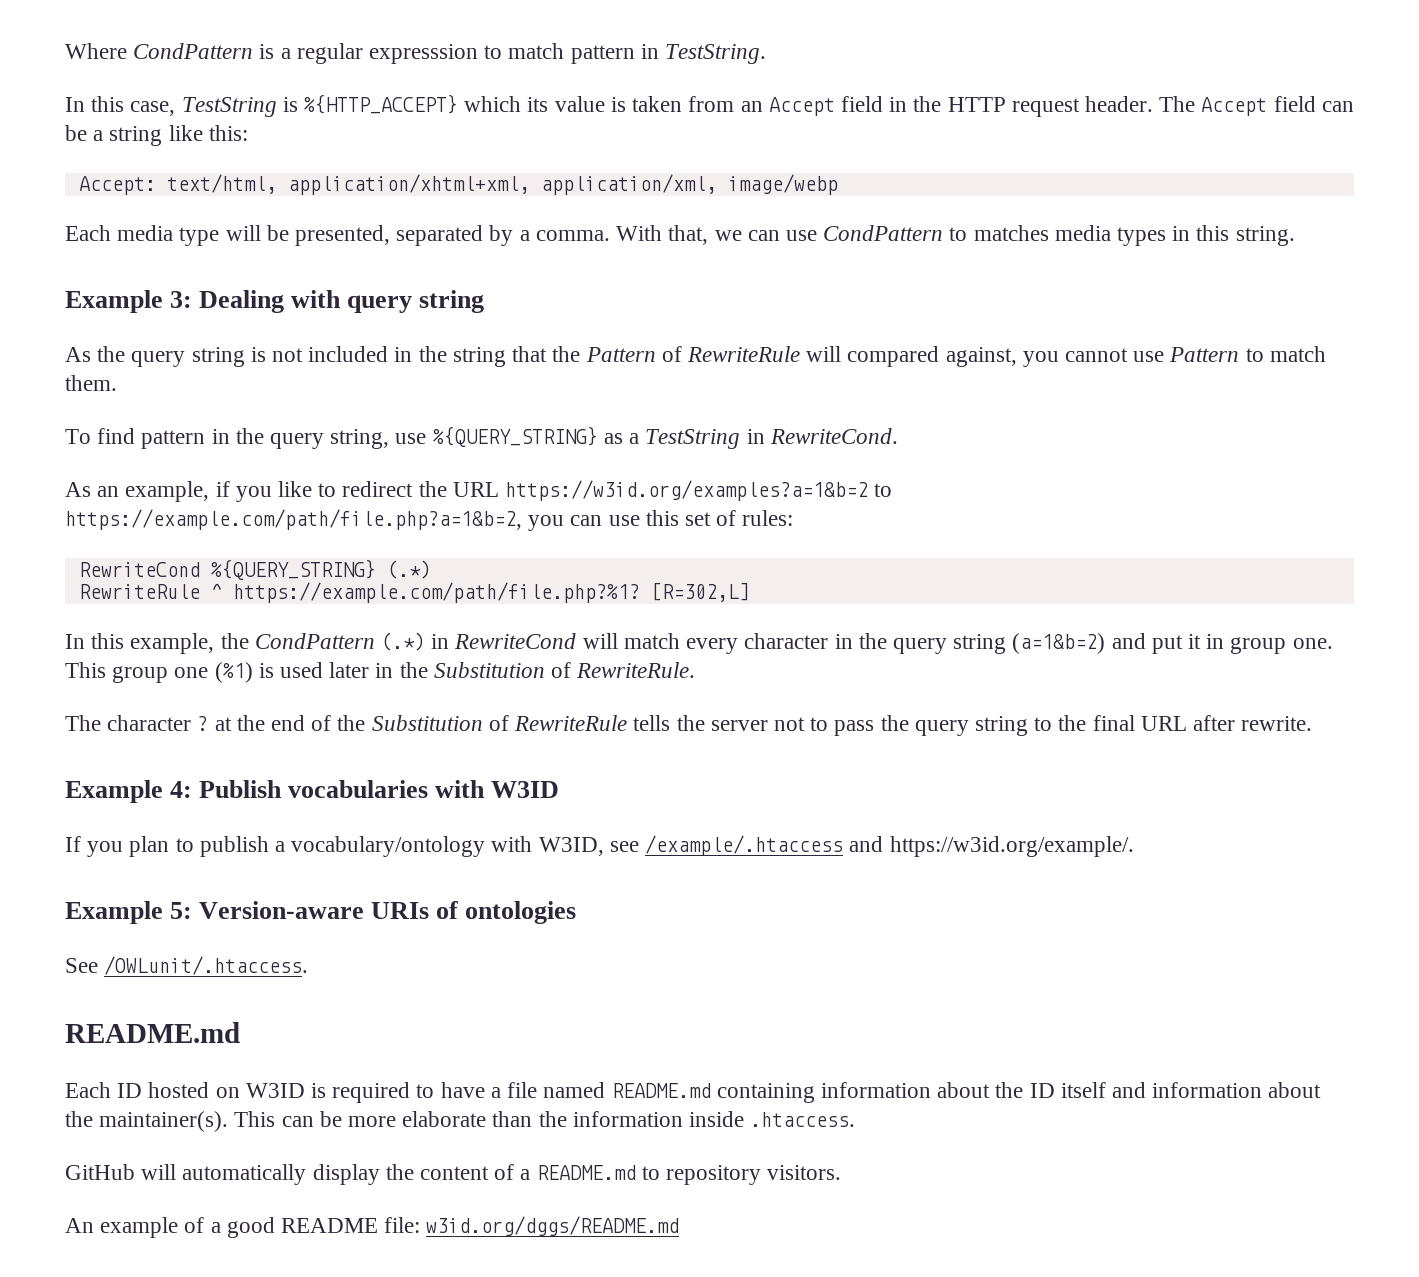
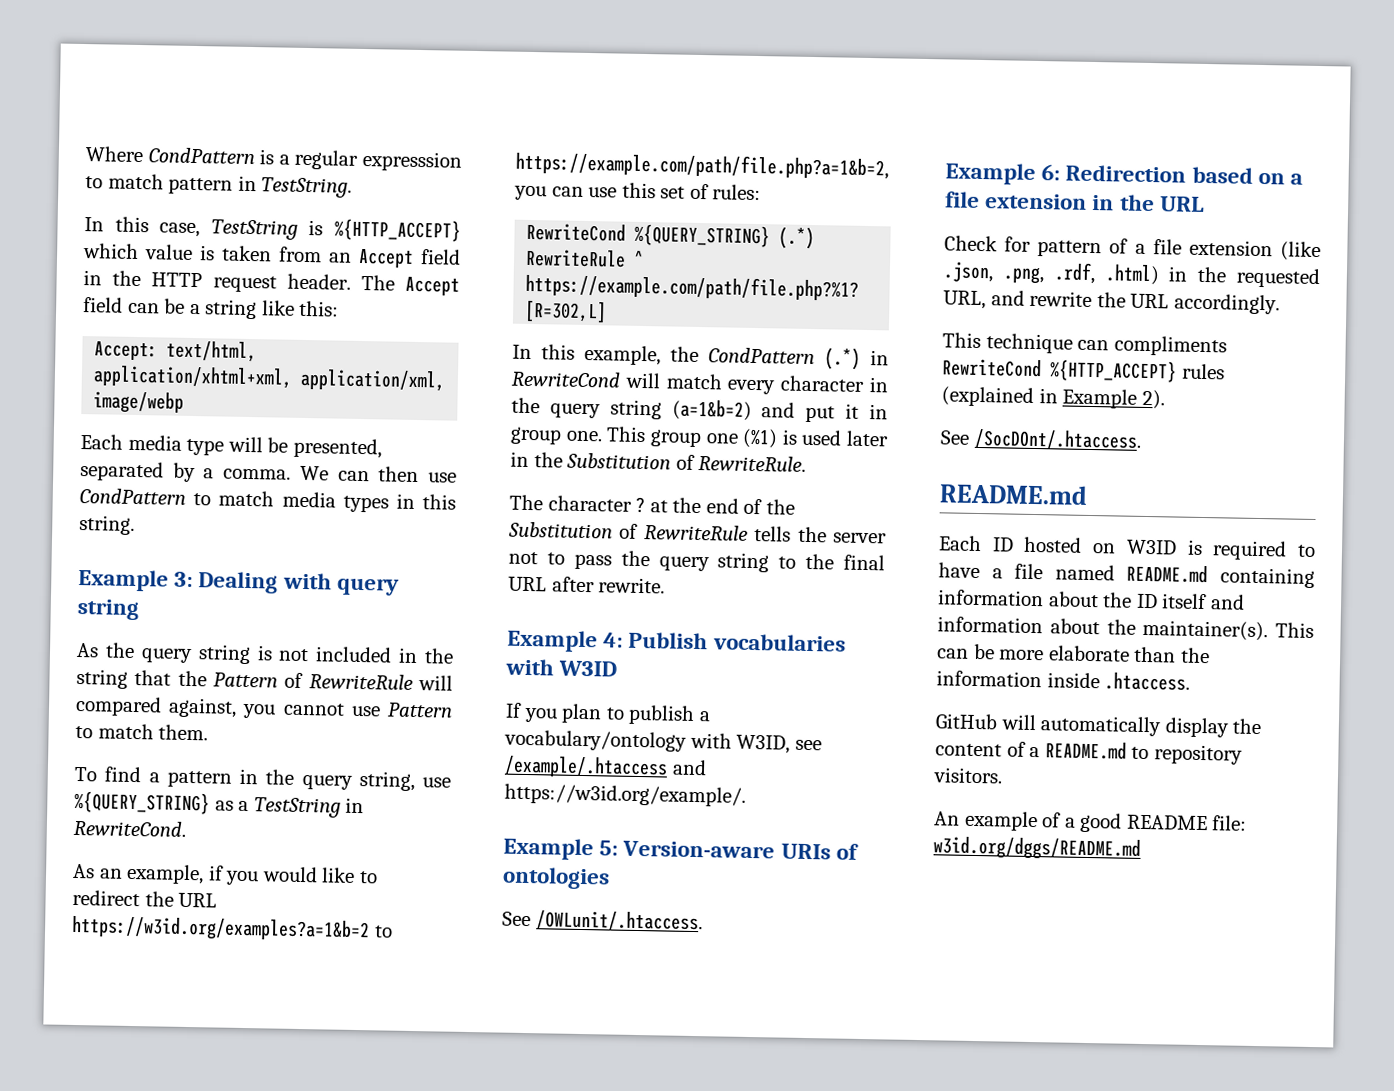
- In this case, TestString is %{HTTP_ACCEPT} which its value is taken from an Accept field in the HTTP request header.
+ In this case, TestString is %{HTTP_ACCEPT} which value is taken from an Accept field in the HTTP request header.
- With that, we can use CondPattern to matches media types in this string.
+ We can then use CondPattern to match media types in this string.
- To find pattern in the query string, use %{QUERY_STRING} as a TestString in RewriteCond.
+ To find a pattern in the query string, use %{QUERY_STRING} as a TestString in RewriteCond.
- As an example, if you like to redirect the URL https://w3id.org/examples?a=1&b=2 to https://example.com/path/file.php?a=1&b=2, you can use this set of rules:
+ As an example, if you would like to redirect the URL https://w3id.org/examples?a=1&b=2 to https://example.com/path/file.php?a=1&b=2, you can use this set of rules:
+ Example 6: Redirection based on a file extension in the URL
+ Check for pattern of a file extension (like .json, .png, .rdf, .html) in the requested URL, and rewrite the URL accordingly.
+ This technique can compliments RewriteCond %{HTTP_ACCEPT} rules (explained in Example 2).
+ See /SocDOnt/.htaccess.

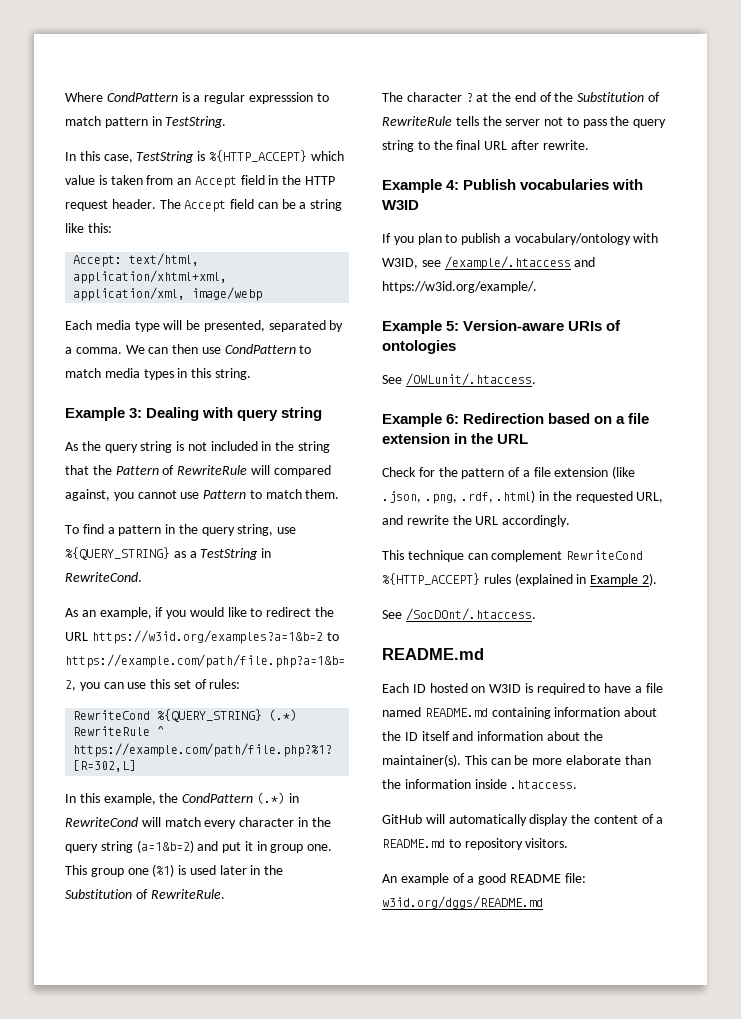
- Check for pattern of a file extension (like .json, .png, .rdf, .html) in the requested URL, and rewrite the URL accordingly.
+ Check for the pattern of a file extension (like .json, .png, .rdf, .html) in the requested URL, and rewrite the URL accordingly.
- This technique can compliments RewriteCond %{HTTP_ACCEPT} rules (explained in Example 2).
+ This technique can complement RewriteCond %{HTTP_ACCEPT} rules (explained in Example 2).

